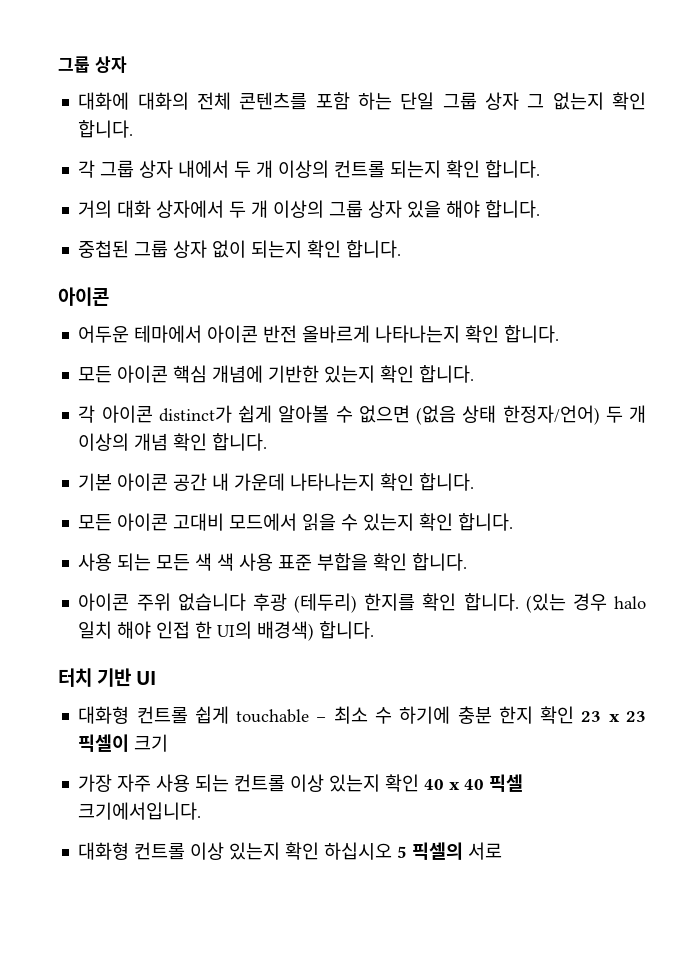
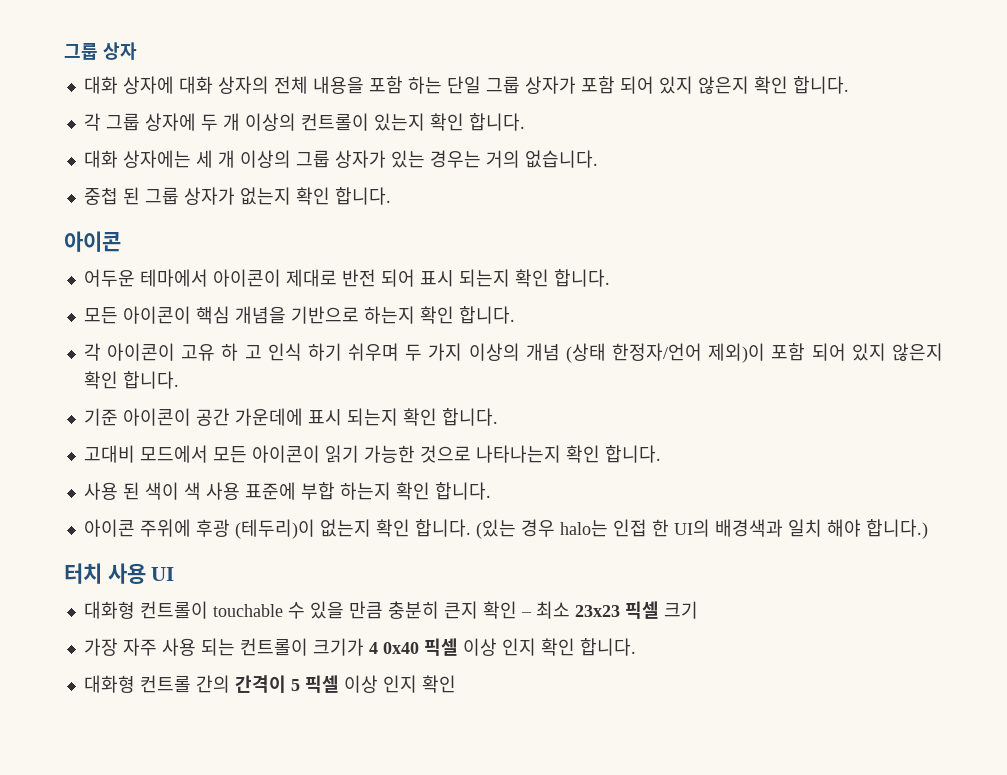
- 대화에 대화의 전체 콘텐츠를 포함 하는 단일 그룹 상자 그 없는지 확인 합니다.
+ 대화 상자에 대화 상자의 전체 내용을 포함 하는 단일 그룹 상자가 포함 되어 있지 않은지 확인 합니다.
- 각 그룹 상자 내에서 두 개 이상의 컨트롤 되는지 확인 합니다.
- 거의 대화 상자에서 두 개 이상의 그룹 상자 있을 해야 합니다.
- 중첩된 그룹 상자 없이 되는지 확인 합니다.
+ 각 그룹 상자에 두 개 이상의 컨트롤이 있는지 확인 합니다.
+ 대화 상자에는 세 개 이상의 그룹 상자가 있는 경우는 거의 없습니다.
+ 중첩 된 그룹 상자가 없는지 확인 합니다.
- 어두운 테마에서 아이콘 반전 올바르게 나타나는지 확인 합니다.
- 모든 아이콘 핵심 개념에 기반한 있는지 확인 합니다.
- 각 아이콘 distinct가 쉽게 알아볼 수 없으면 (없음 상태 한정자/언어) 두 개 이상의 개념 확인 합니다.
- 기본 아이콘 공간 내 가운데 나타나는지 확인 합니다.
- 모든 아이콘 고대비 모드에서 읽을 수 있는지 확인 합니다.
- 사용 되는 모든 색 색 사용 표준 부합을 확인 합니다.
- 아이콘 주위 없습니다 후광 (테두리) 한지를 확인 합니다. (있는 경우 halo 일치 해야 인접 한 UI의 배경색) 합니다.
+ 어두운 테마에서 아이콘이 제대로 반전 되어 표시 되는지 확인 합니다.
+ 모든 아이콘이 핵심 개념을 기반으로 하는지 확인 합니다.
+ 각 아이콘이 고유 하 고 인식 하기 쉬우며 두 가지 이상의 개념 (상태 한정자/언어 제외)이 포함 되어 있지 않은지 확인 합니다.
+ 기준 아이콘이 공간 가운데에 표시 되는지 확인 합니다.
+ 고대비 모드에서 모든 아이콘이 읽기 가능한 것으로 나타나는지 확인 합니다.
+ 사용 된 색이 색 사용 표준에 부합 하는지 확인 합니다.
+ 아이콘 주위에 후광 (테두리)이 없는지 확인 합니다. (있는 경우 halo는 인접 한 UI의 배경색과 일치 해야 합니다.)
- 터치 기반 UI
+ 터치 사용 UI
- 대화형 컨트롤 쉽게 touchable – 최소 수 하기에 충분 한지 확인 23 x 23 픽셀이 크기
+ 대화형 컨트롤이 touchable 수 있을 만큼 충분히 큰지 확인 – 최소 23x23 픽셀 크기
- 가장 자주 사용 되는 컨트롤 이상 있는지 확인 40 x 40 픽셀 크기에서입니다.
- 대화형 컨트롤 이상 있는지 확인 하십시오 5 픽셀의 서로
+ 가장 자주 사용 되는 컨트롤이 크기가 4 0x40 픽셀 이상 인지 확인 합니다.
+ 대화형 컨트롤 간의 간격이 5 픽셀 이상 인지 확인

